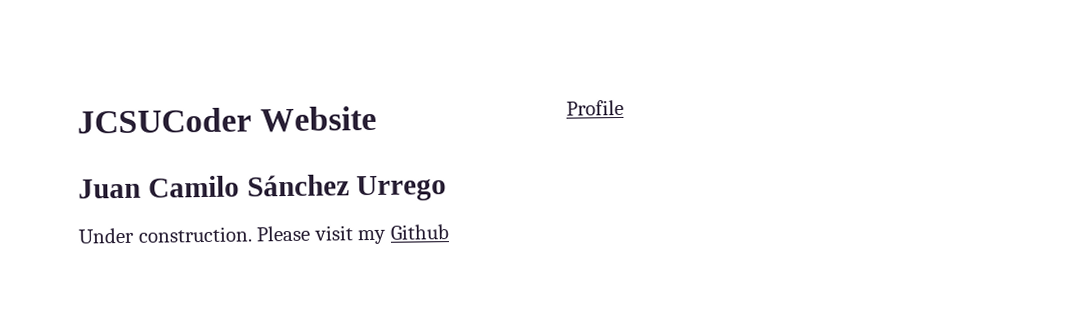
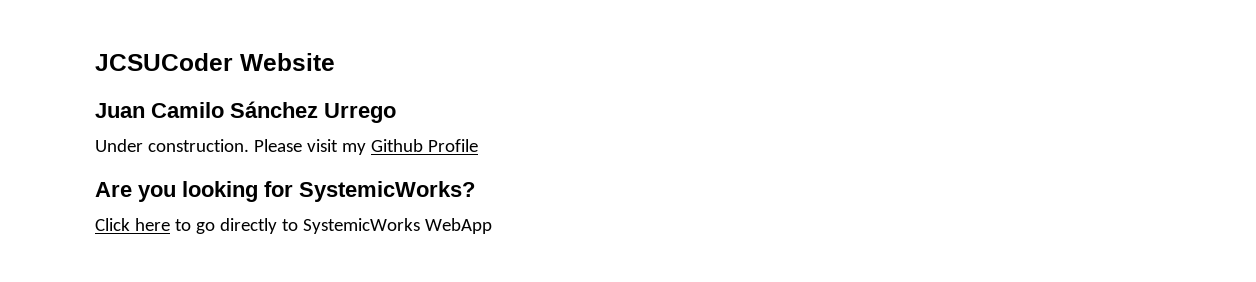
+ Are you looking for SystemicWorks?
+ Click here to go directly to SystemicWorks WebApp

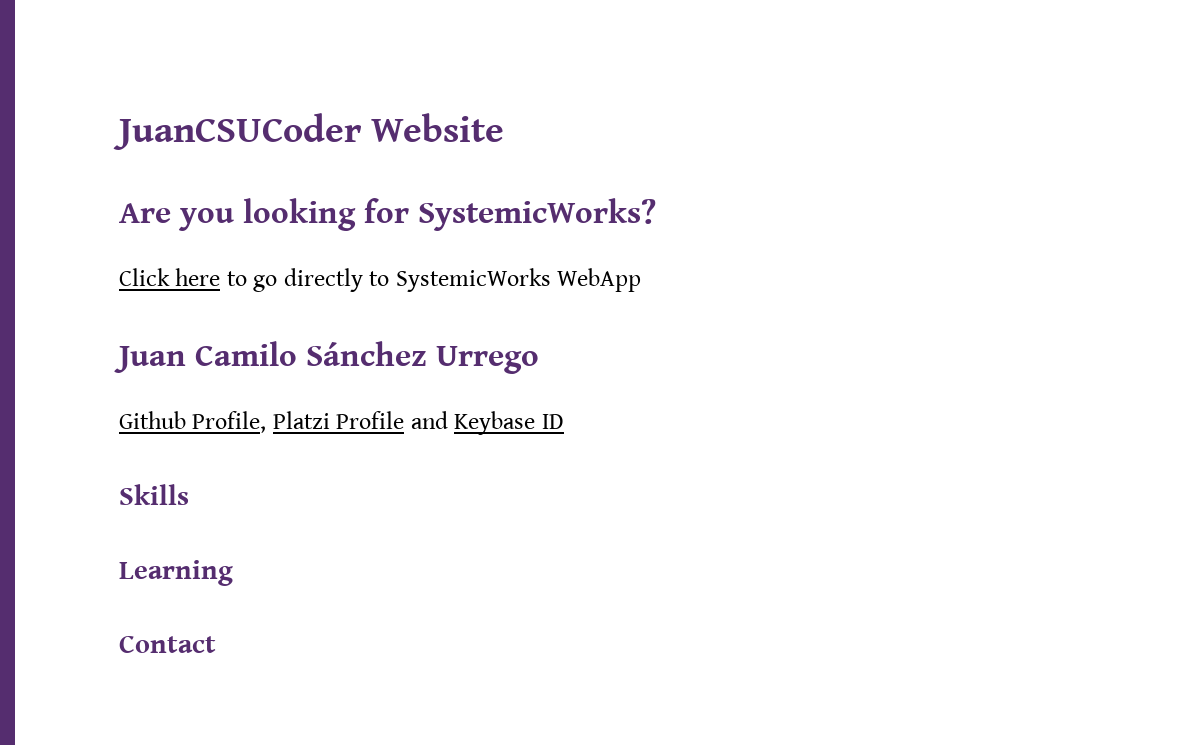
- JCSUCoder Website
+ JuanCSUCoder Website
- Juan Camilo Sánchez Urrego
- Under construction. Please visit my Github Profile
+ Juan Camilo Sánchez Urrego
+ Github Profile, Platzi Profile and Keybase ID
+ Skills
+ Learning
+ Contact

